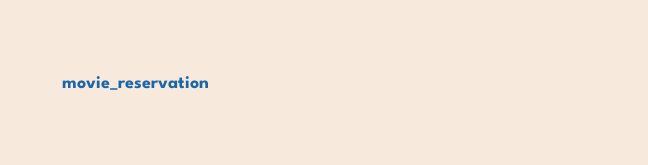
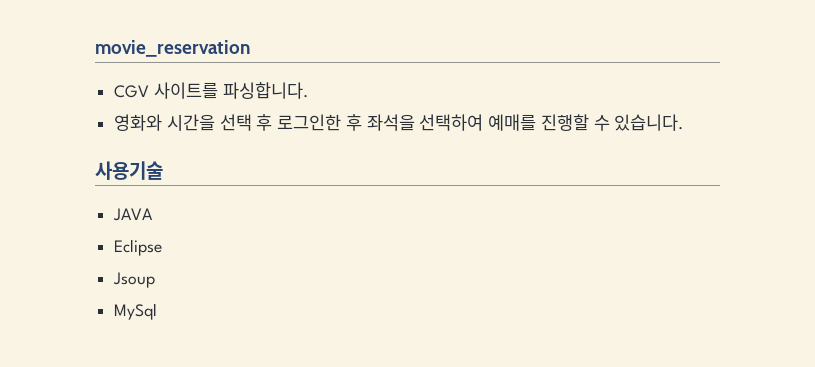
+ CGV 사이트를 파싱합니다.
+ 영화와 시간을 선택 후 로그인한 후 좌석을 선택하여 예매를 진행할 수 있습니다.
+ 사용기술
+ JAVA
+ Eclipse
+ Jsoup
+ MySql

